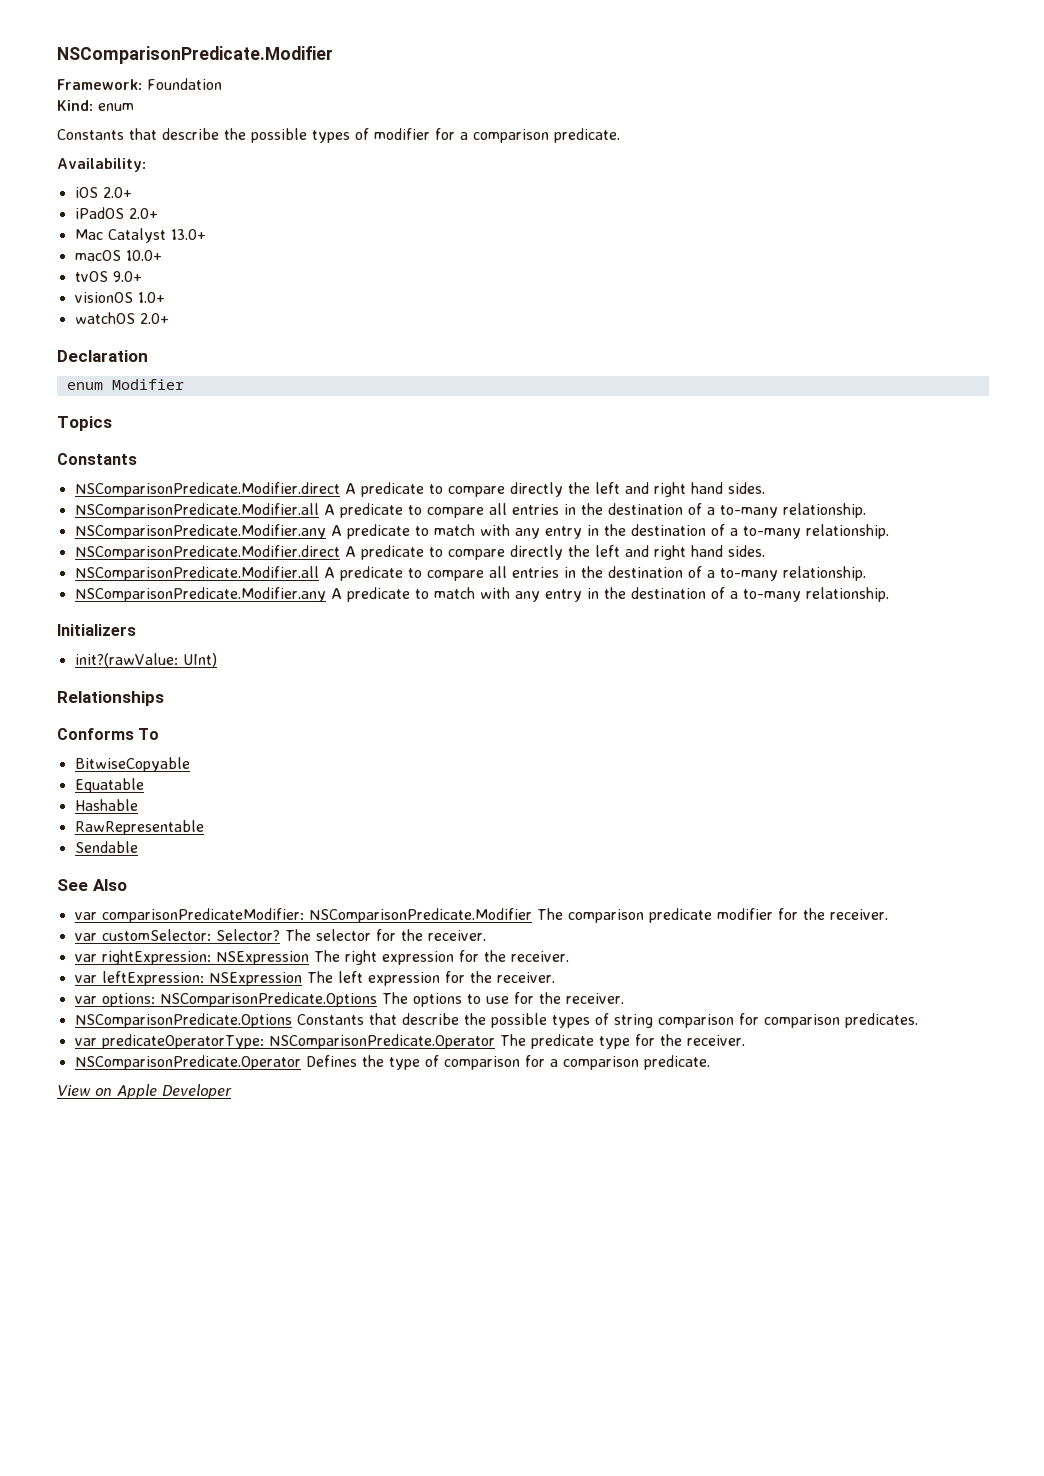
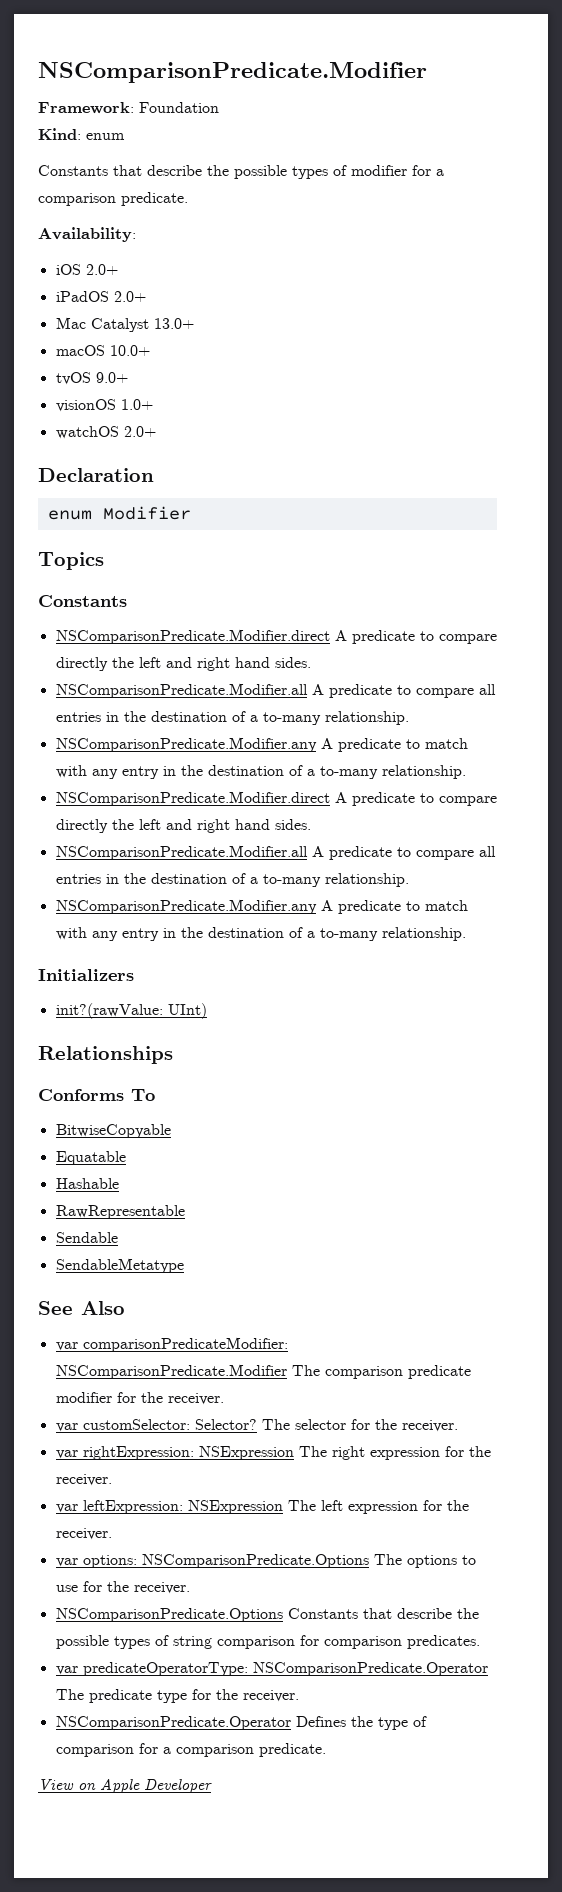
+ SendableMetatype

